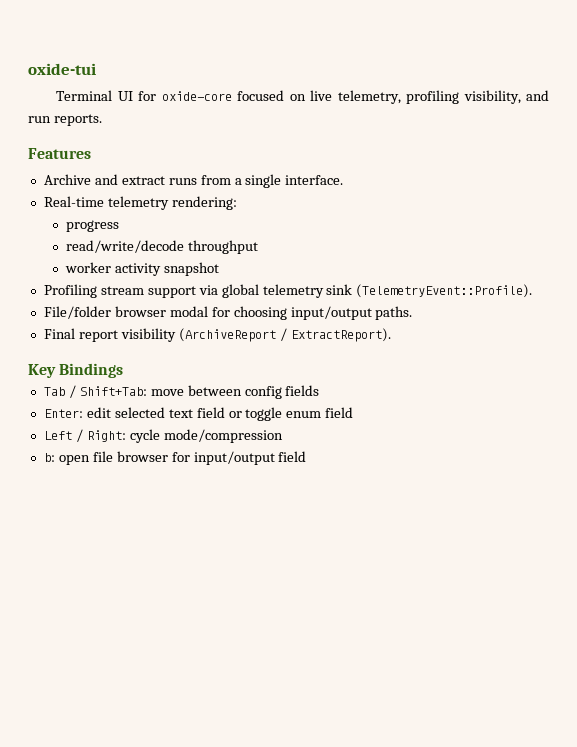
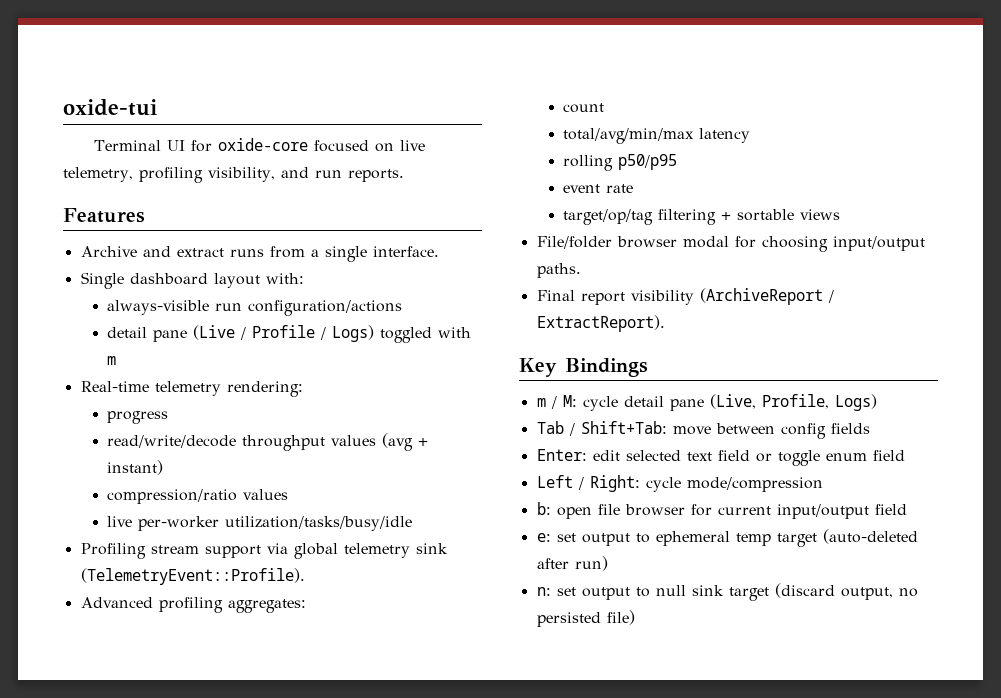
+ Single dashboard layout with:
+ always-visible run configuration/actions
+ detail pane (Live / Profile / Logs) toggled with m
- read/write/decode throughput
- worker activity snapshot
+ read/write/decode throughput values (avg + instant)
+ compression/ratio values
+ live per-worker utilization/tasks/busy/idle
+ Advanced profiling aggregates:
+ count
+ total/avg/min/max latency
+ rolling p50/p95
+ event rate
+ target/op/tag filtering + sortable views
+ m / M: cycle detail pane (Live, Profile, Logs)
- b: open file browser for input/output field
+ b: open file browser for current input/output field
+ e: set output to ephemeral temp target (auto-deleted after run)
+ n: set output to null sink target (discard output, no persisted file)

